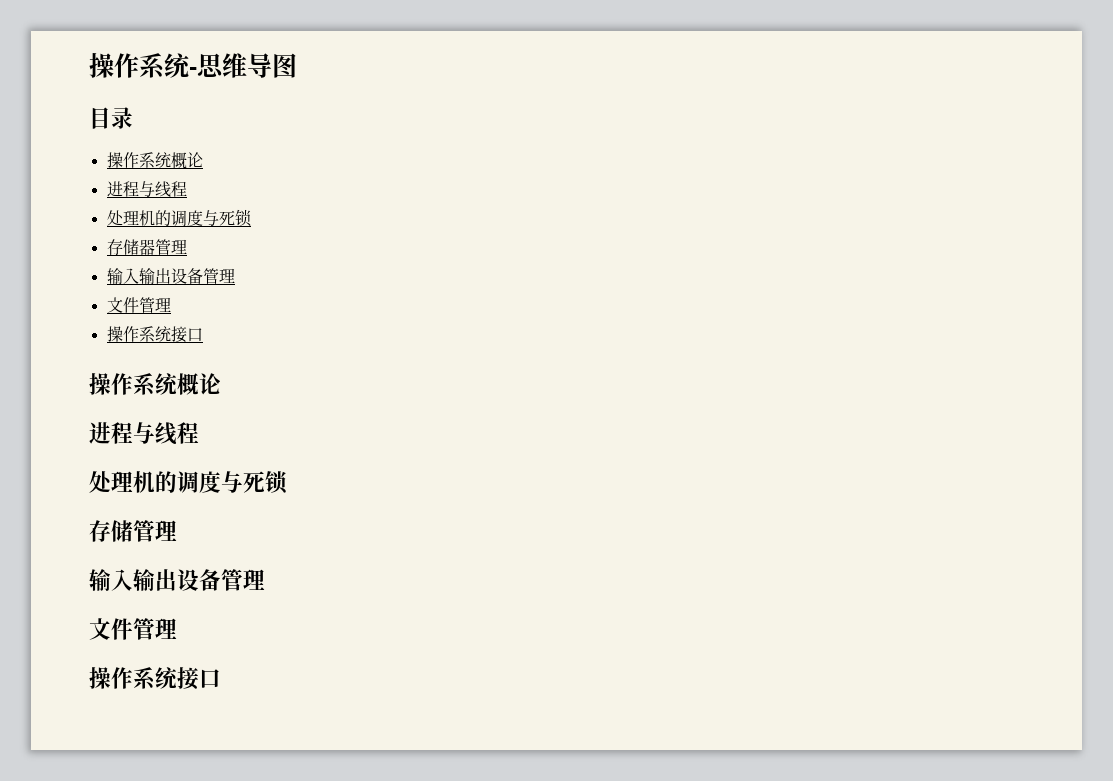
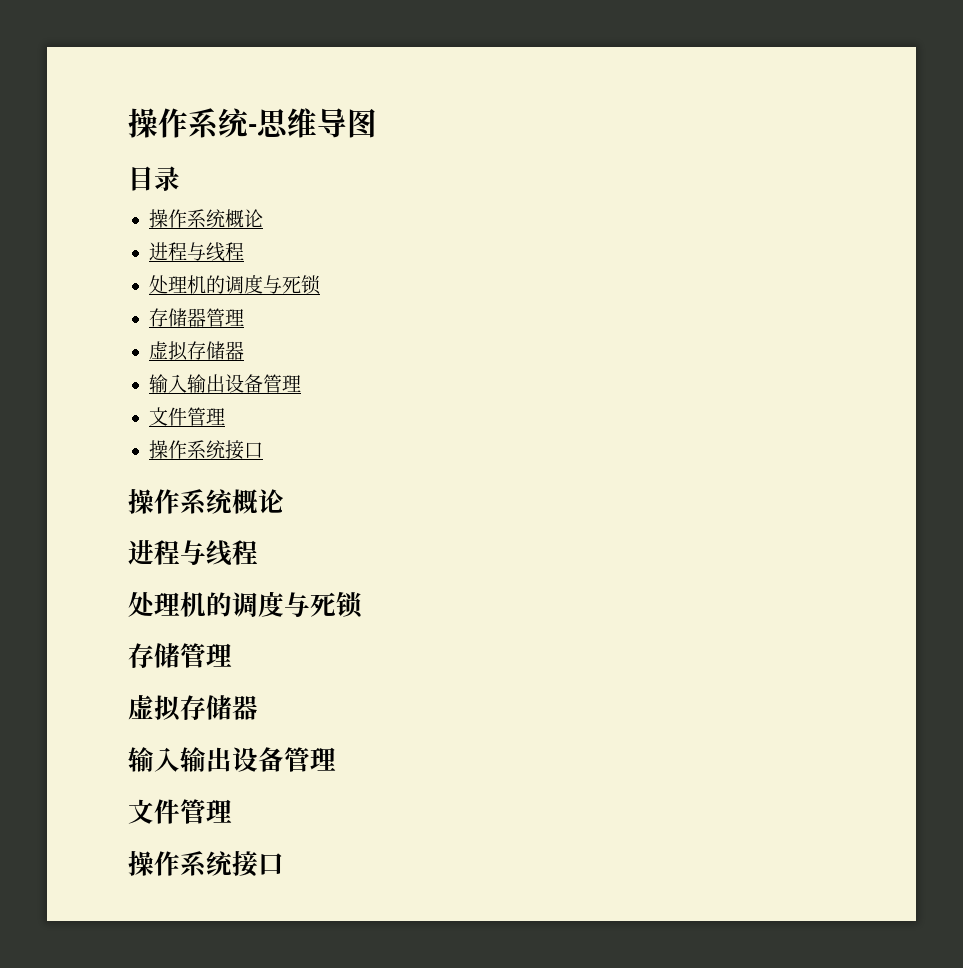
  存储器管理
+ 虚拟存储器
  存储管理
+ 虚拟存储器

